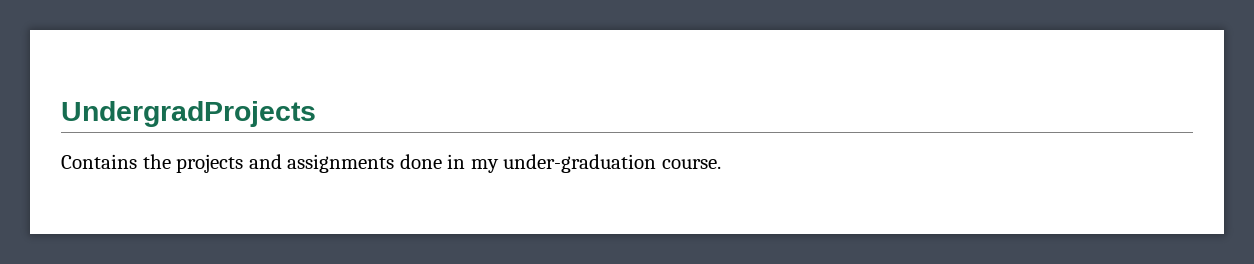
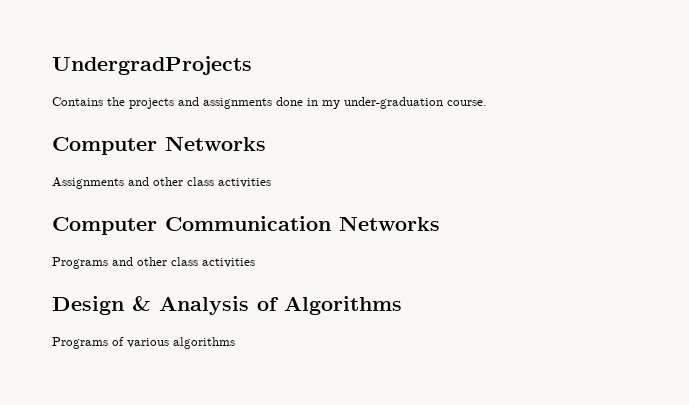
+ Computer Networks
+ Assignments and other class activities
+ Computer Communication Networks
+ Programs and other class activities
+ Design & Analysis of Algorithms
+ Programs of various algorithms

